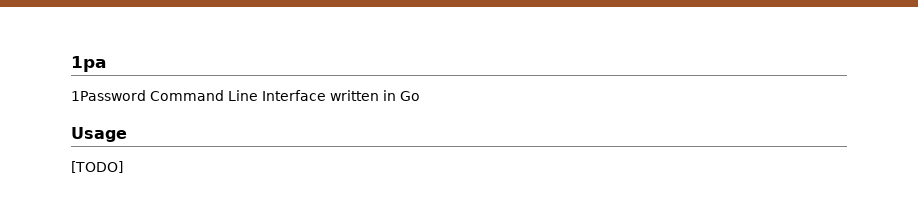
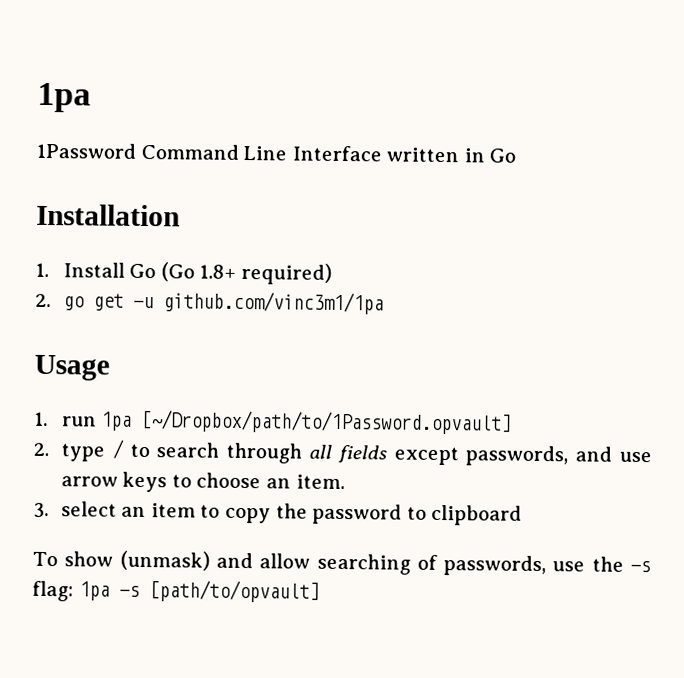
+ Installation
+ 1. Install Go (Go 1.8+ required)
+ 2. go get -u github.com/vinc3m1/1pa
  Usage
- [TODO]
+ 1. run 1pa [~/Dropbox/path/to/1Password.opvault]
+ 2. type / to search through all fields except passwords, and use arrow keys to choose an item.
+ 3. select an item to copy the password to clipboard
+ To show (unmask) and allow searching of passwords, use the -s flag: 1pa -s [path/to/opvault]

